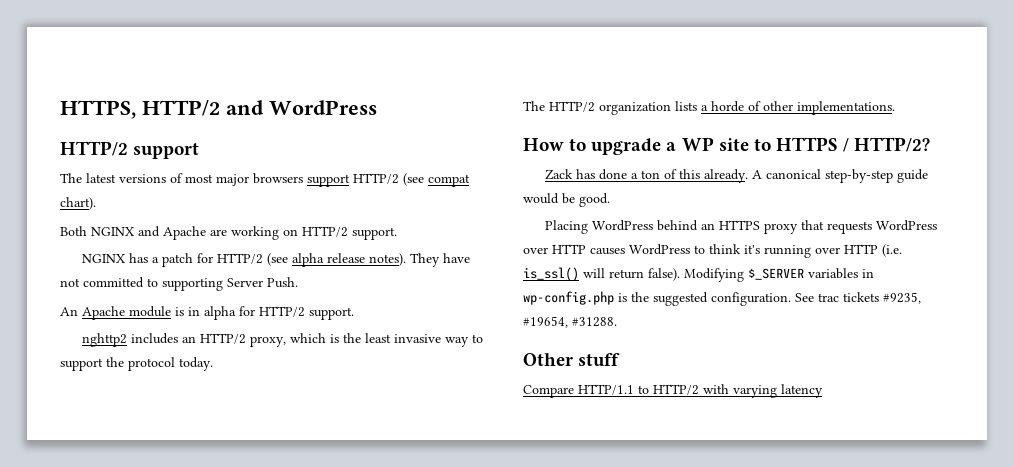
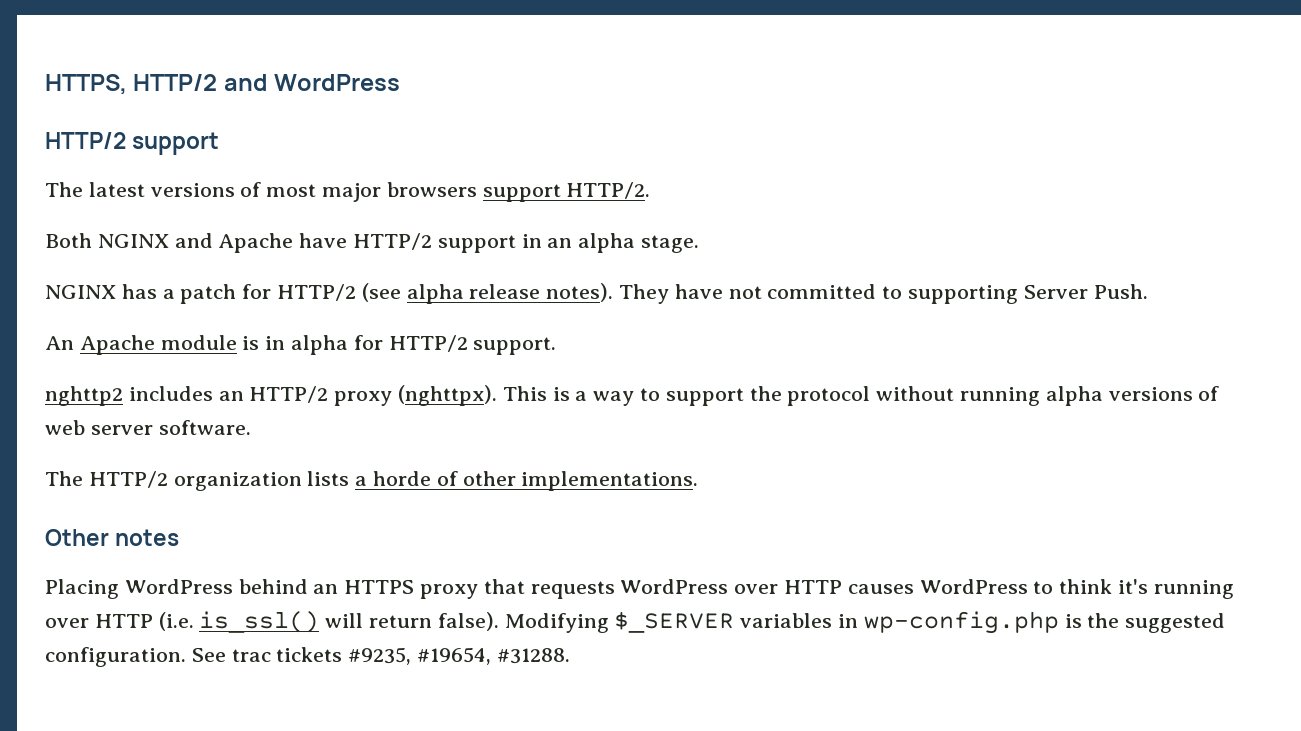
- The latest versions of most major browsers support HTTP/2 (see compat chart).
+ The latest versions of most major browsers support HTTP/2.
- Both NGINX and Apache are working on HTTP/2 support.
+ Both NGINX and Apache have HTTP/2 support in an alpha stage.
- nghttp2 includes an HTTP/2 proxy, which is the least invasive way to support the protocol today.
+ nghttp2 includes an HTTP/2 proxy (nghttpx). This is a way to support the protocol without running alpha versions of web server software.
- How to upgrade a WP site to HTTPS / HTTP/2?
- Zack has done a ton of this already. A canonical step-by-step guide would be good.
+ Other notes
- Other stuff
- Compare HTTP/1.1 to HTTP/2 with varying latency

